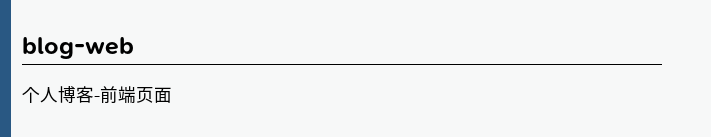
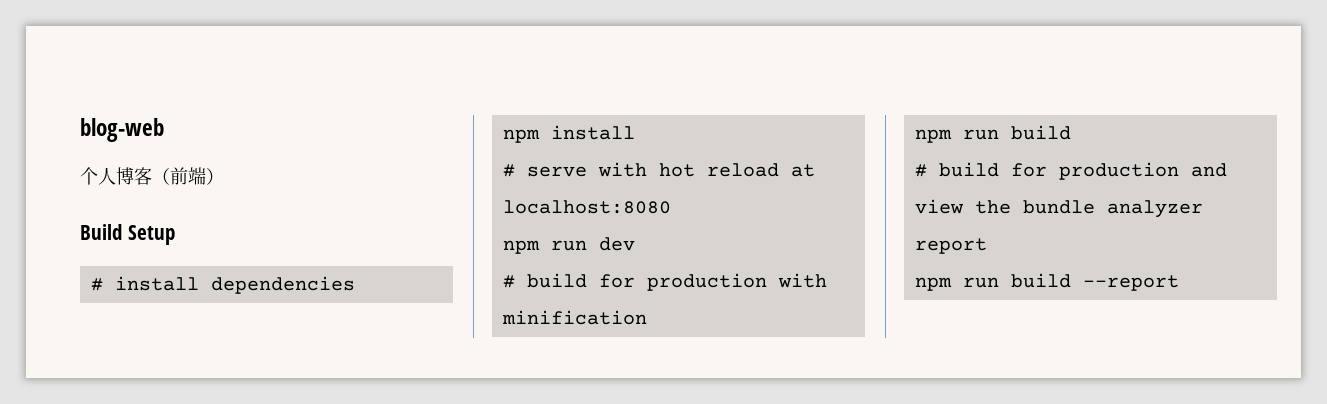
- 个人博客-前端页面
+ 个人博客（前端）
+ Build Setup
+ # install dependencies
+ npm install
+ # serve with hot reload at localhost:8080
+ npm run dev
+ # build for production with minification
+ npm run build
+ # build for production and view the bundle analyzer report
+ npm run build --report

